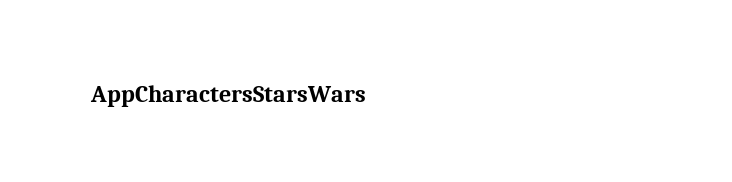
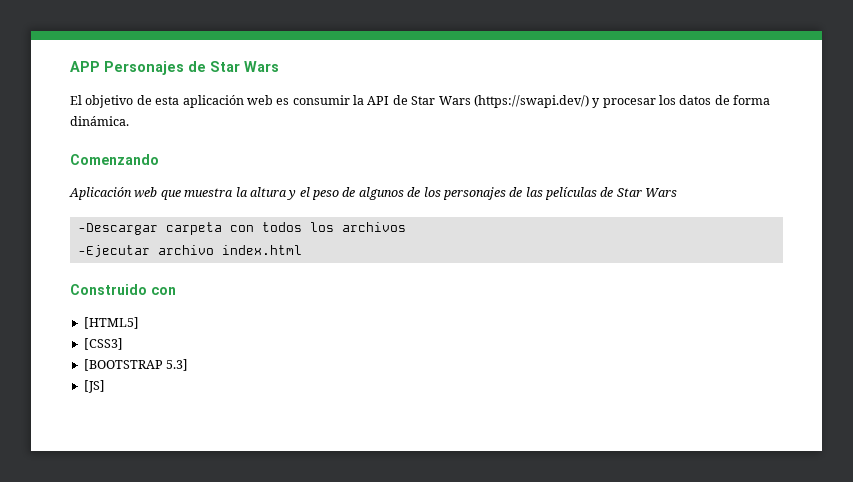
- AppCharactersStarsWars
+ APP Personajes de Star Wars
+ El objetivo de esta aplicación web es consumir la API de Star Wars (https://swapi.dev/) y procesar los datos de forma dinámica.
+ Comenzando
+ Aplicación web que muestra la altura y el peso de algunos de los personajes de las películas de Star Wars
+ -Descargar carpeta con todos los archivos
+ -Ejecutar archivo index.html
+ Construido con
+ [HTML5]
+ [CSS3]
+ [BOOTSTRAP 5.3]
+ [JS]

